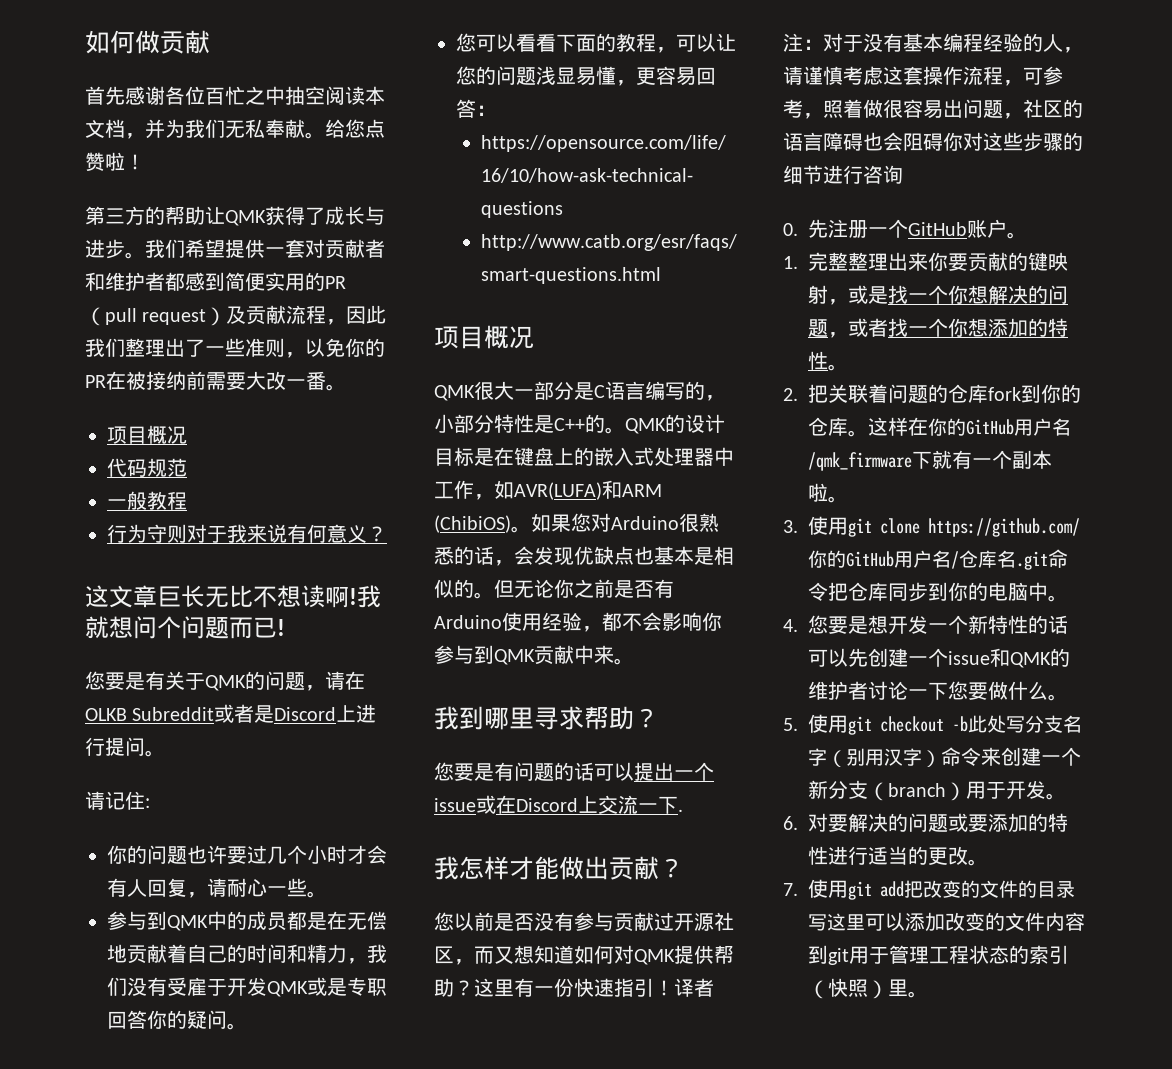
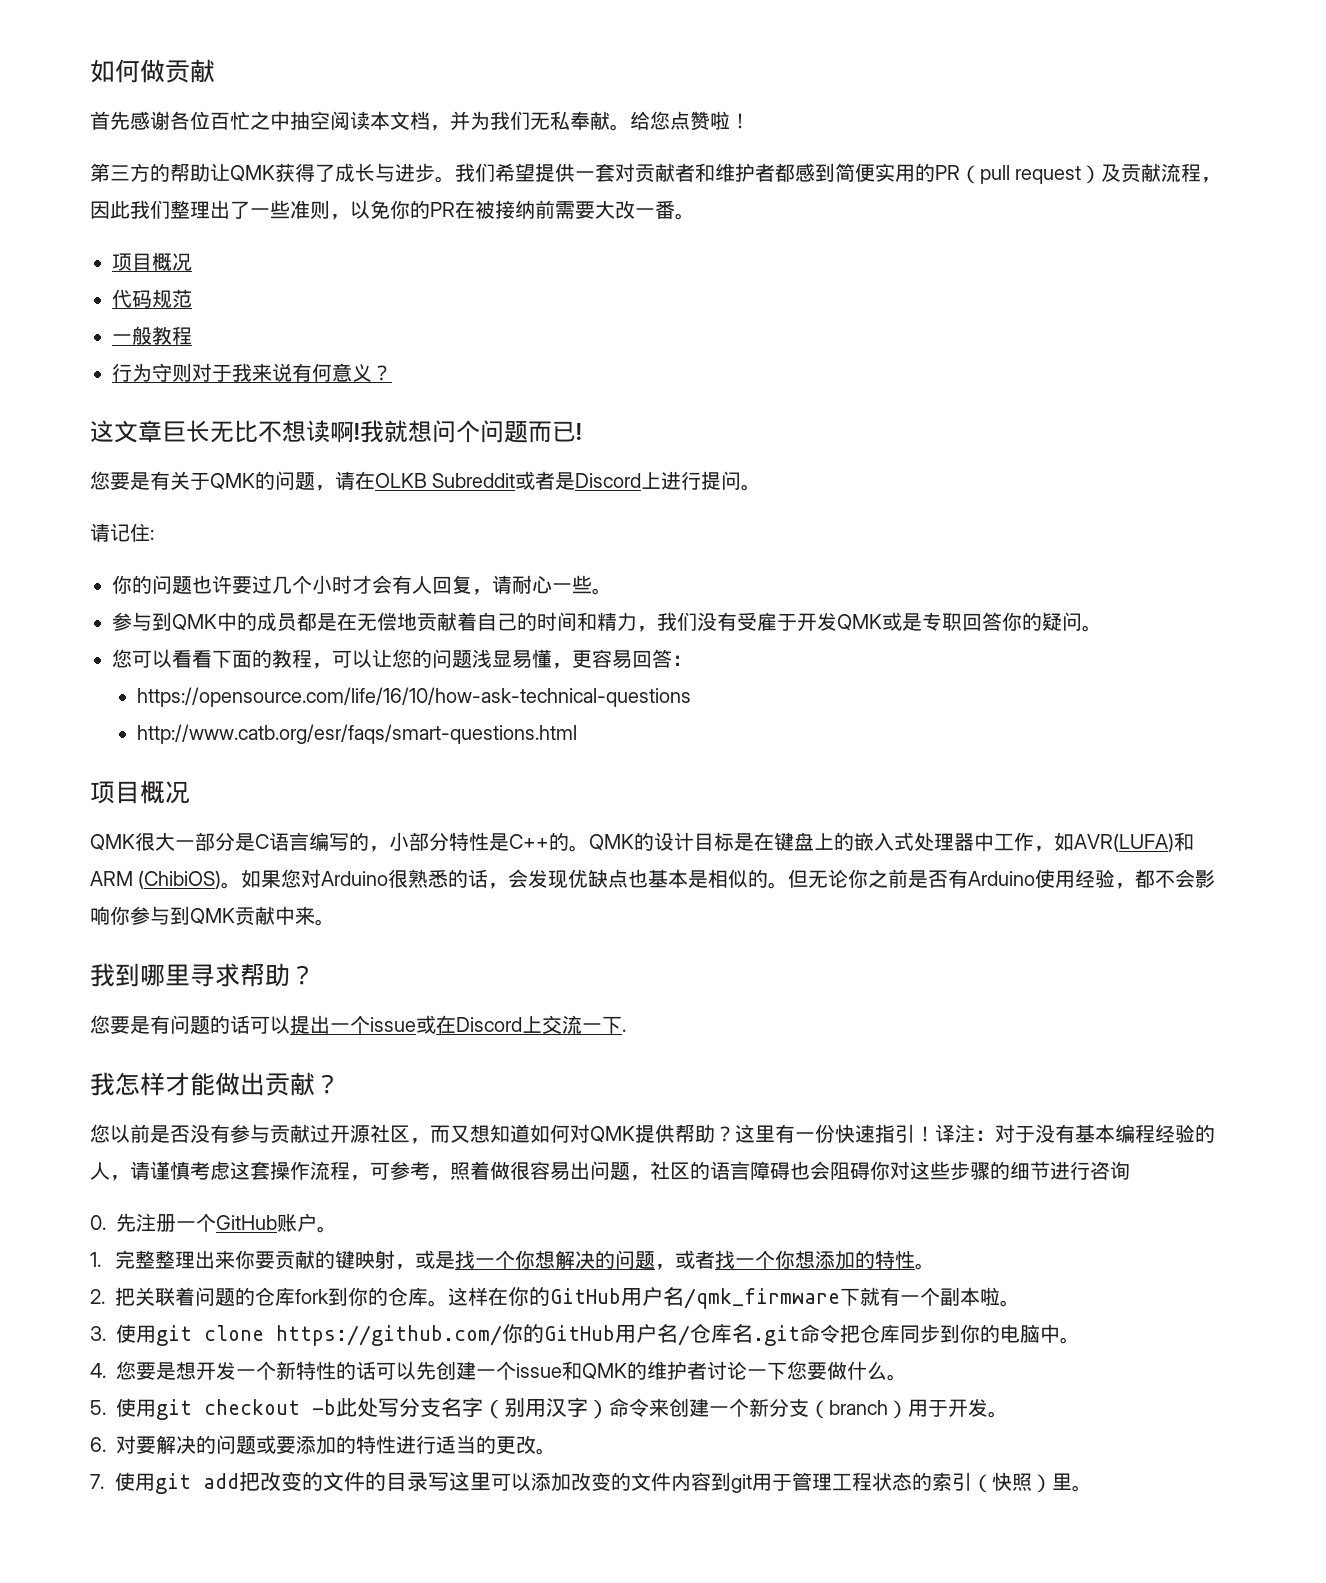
- 译者注：对于没有基本编程经验的人，请谨慎考虑这套操作流程，可参考，照着做很容易出问题，社区的语言障碍也会阻碍你对这些步骤的细节进行咨询
+ 译注：对于没有基本编程经验的人，请谨慎考虑这套操作流程，可参考，照着做很容易出问题，社区的语言障碍也会阻碍你对这些步骤的细节进行咨询

